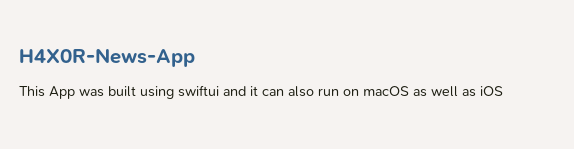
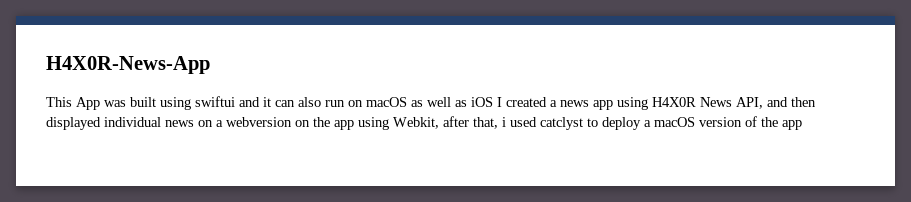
- This App was built using swiftui and it can also run on macOS as well as iOS
+ This App was built using swiftui and it can also run on macOS as well as iOS I created a news app using H4X0R News API, and then displayed individual news on a webversion on the app using Webkit, after that, i used catclyst to deploy a macOS version of the app

